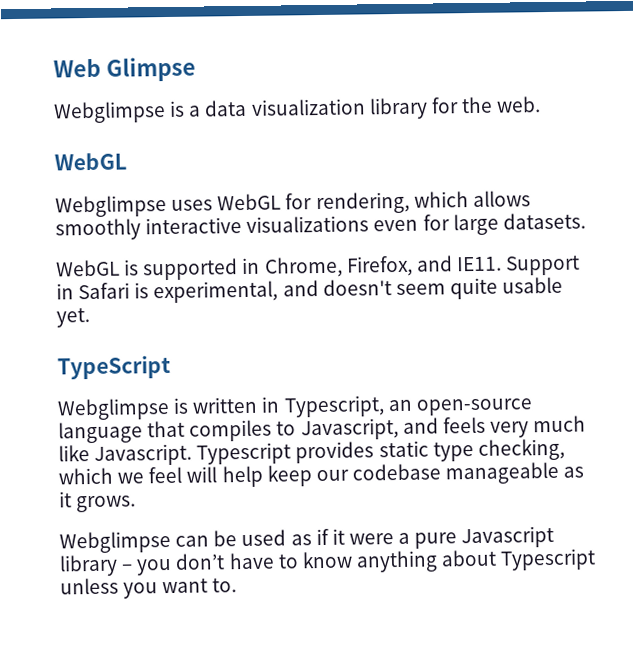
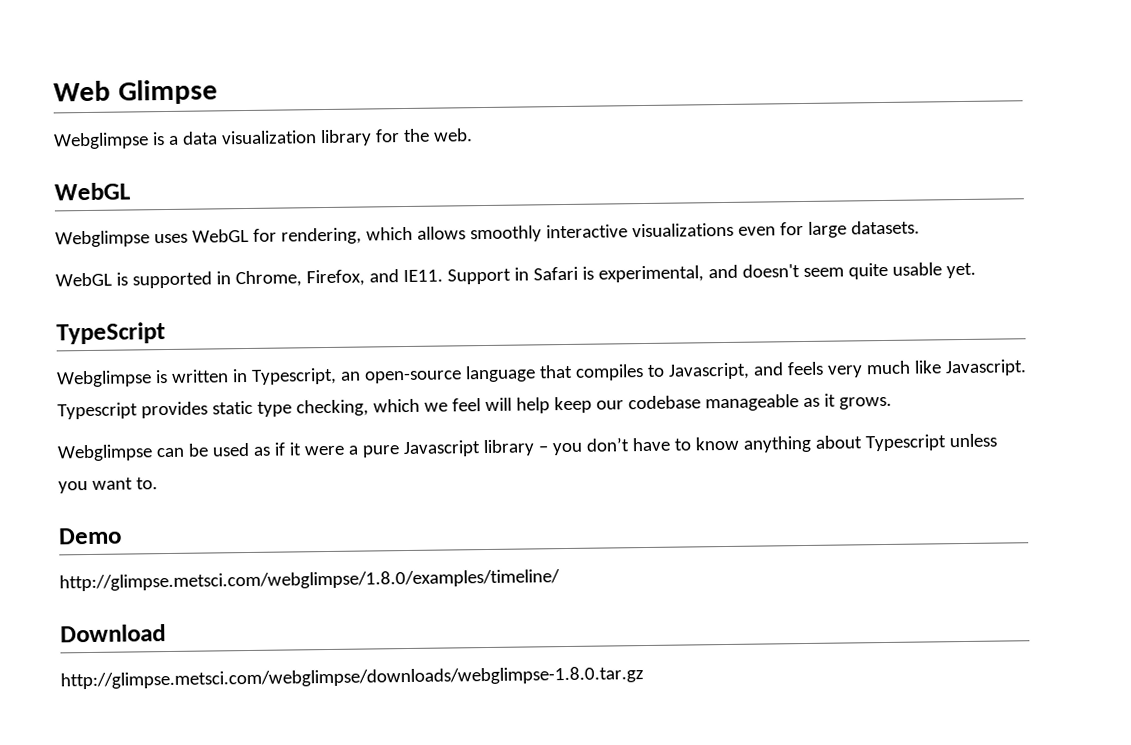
+ Demo
+ http://glimpse.metsci.com/webglimpse/1.8.0/examples/timeline/
+ Download
+ http://glimpse.metsci.com/webglimpse/downloads/webglimpse-1.8.0.tar.gz

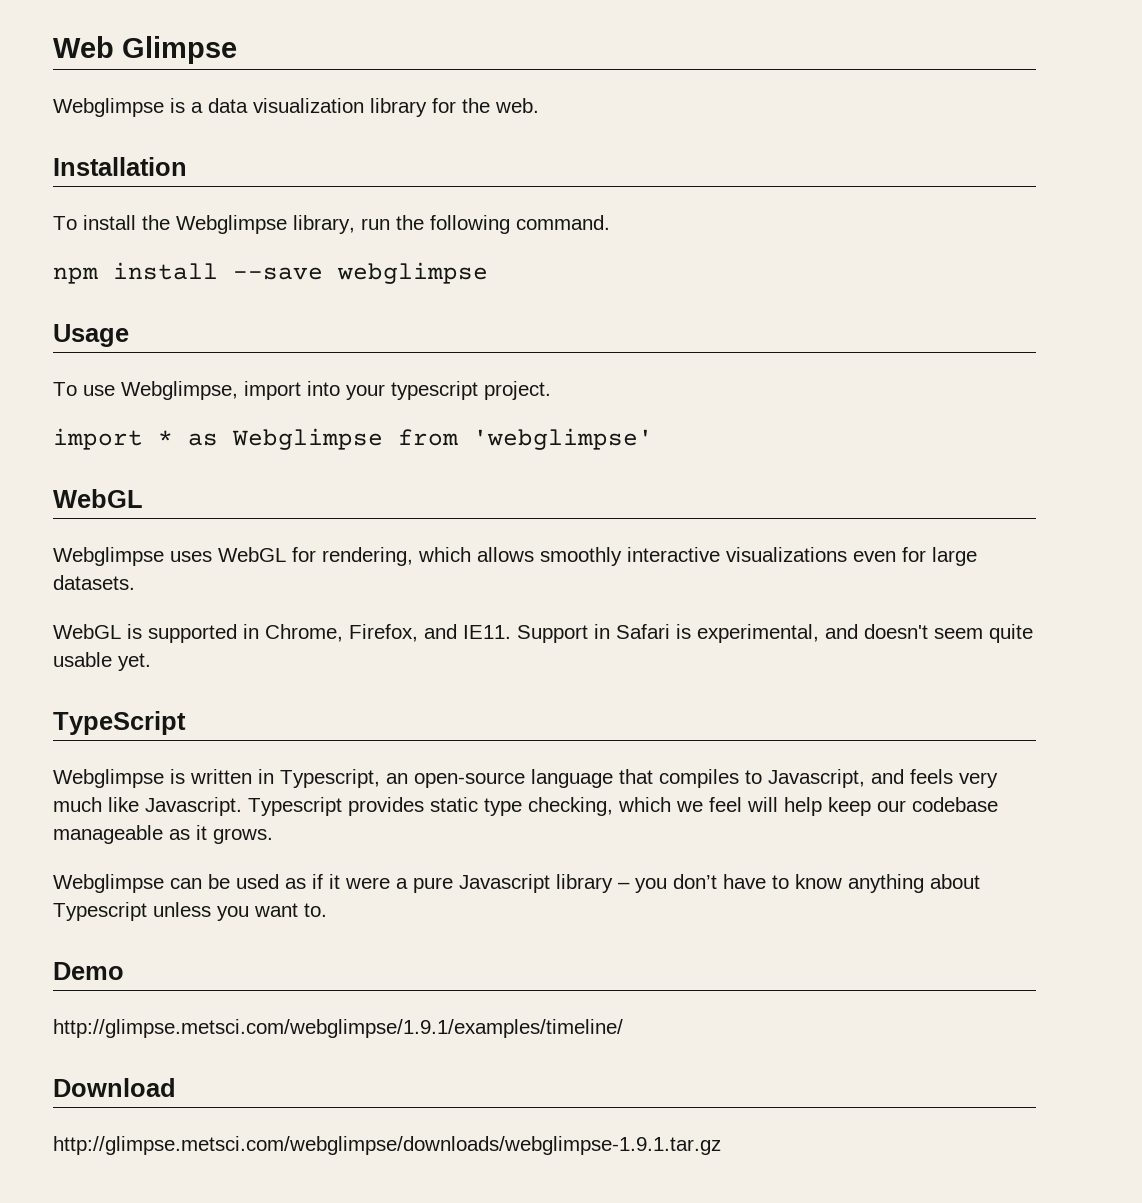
+ Installation
+ To install the Webglimpse library, run the following command.
+ npm install --save webglimpse
+ Usage
+ To use Webglimpse, import into your typescript project.
+ import * as Webglimpse from 'webglimpse'
- http://glimpse.metsci.com/webglimpse/1.8.0/examples/timeline/
+ http://glimpse.metsci.com/webglimpse/1.9.1/examples/timeline/
- http://glimpse.metsci.com/webglimpse/downloads/webglimpse-1.8.0.tar.gz
+ http://glimpse.metsci.com/webglimpse/downloads/webglimpse-1.9.1.tar.gz

